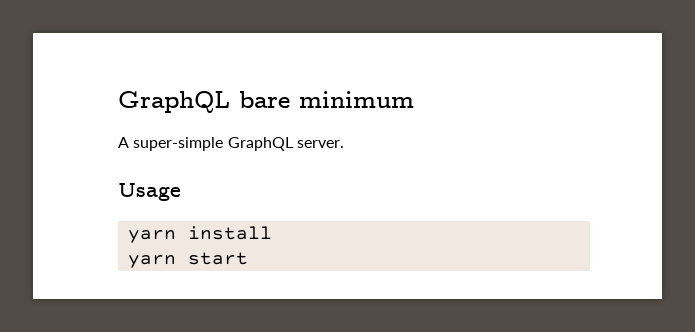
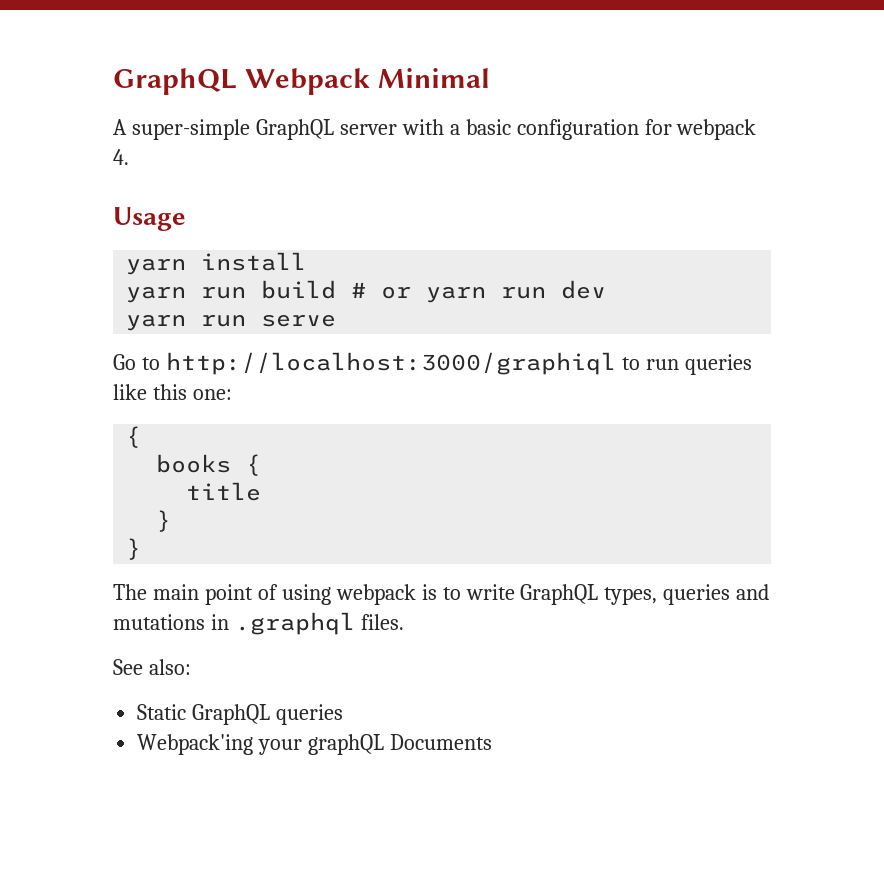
- GraphQL bare minimum
+ GraphQL Webpack Minimal
- A super-simple GraphQL server.
+ A super-simple GraphQL server with a basic configuration for webpack 4.
  Usage
  yarn install
- yarn start
+ yarn run build # or yarn run dev
+ yarn run serve
+ Go to http://localhost:3000/graphiql to run queries like this one:
+ {
+ books {
+ title
+ }
+ }
+ The main point of using webpack is to write GraphQL types, queries and mutations in .graphql files.
+ See also:
+ Static GraphQL queries
+ Webpack'ing your graphQL Documents

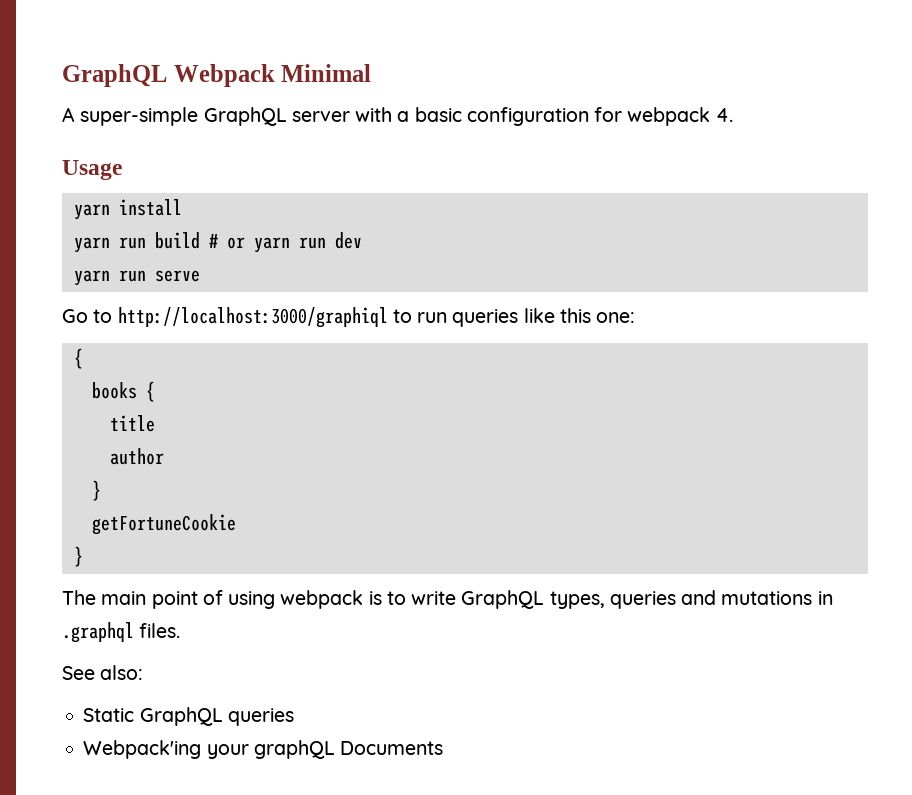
  title
+ author
  }
+ getFortuneCookie

